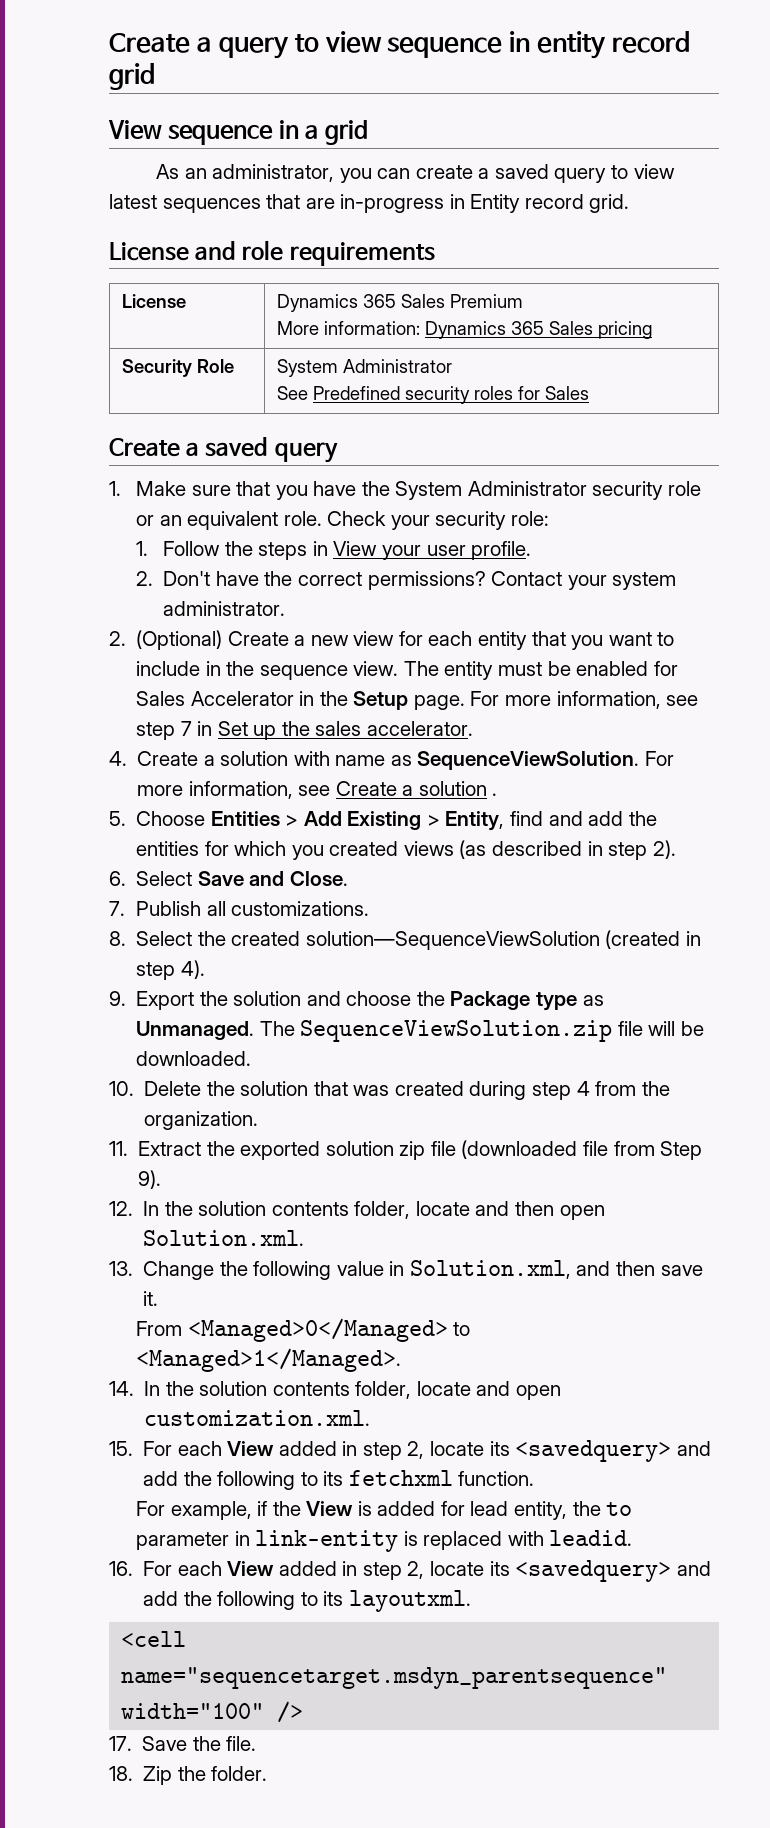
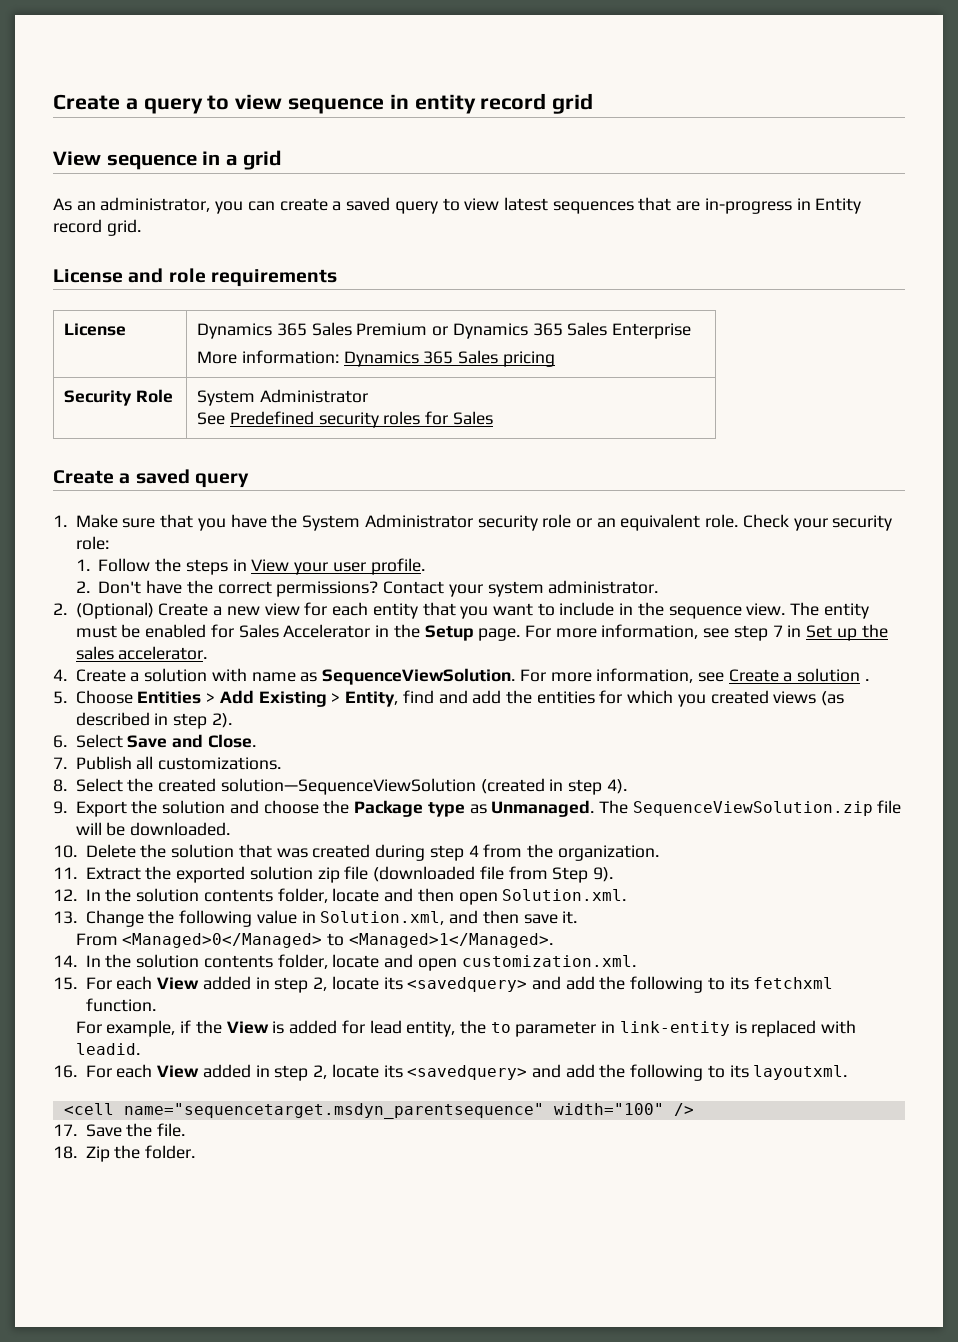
- License | Dynamics 365 Sales Premium
+ License | Dynamics 365 Sales Premium or Dynamics 365 Sales Enterprise

